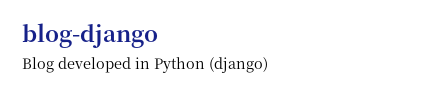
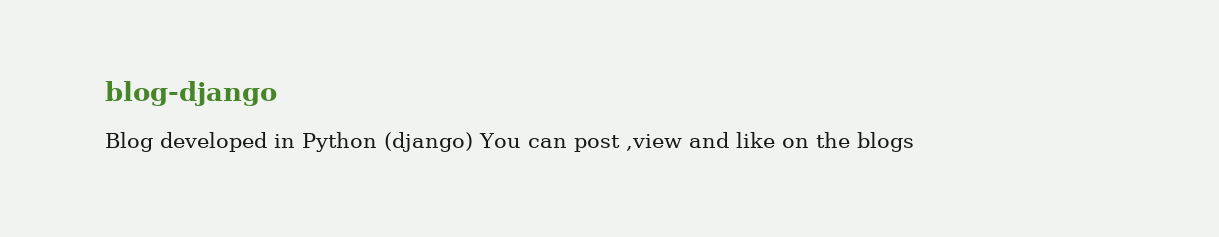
- Blog developed in Python (django)
+ Blog developed in Python (django) You can post ,view and like on the blogs

